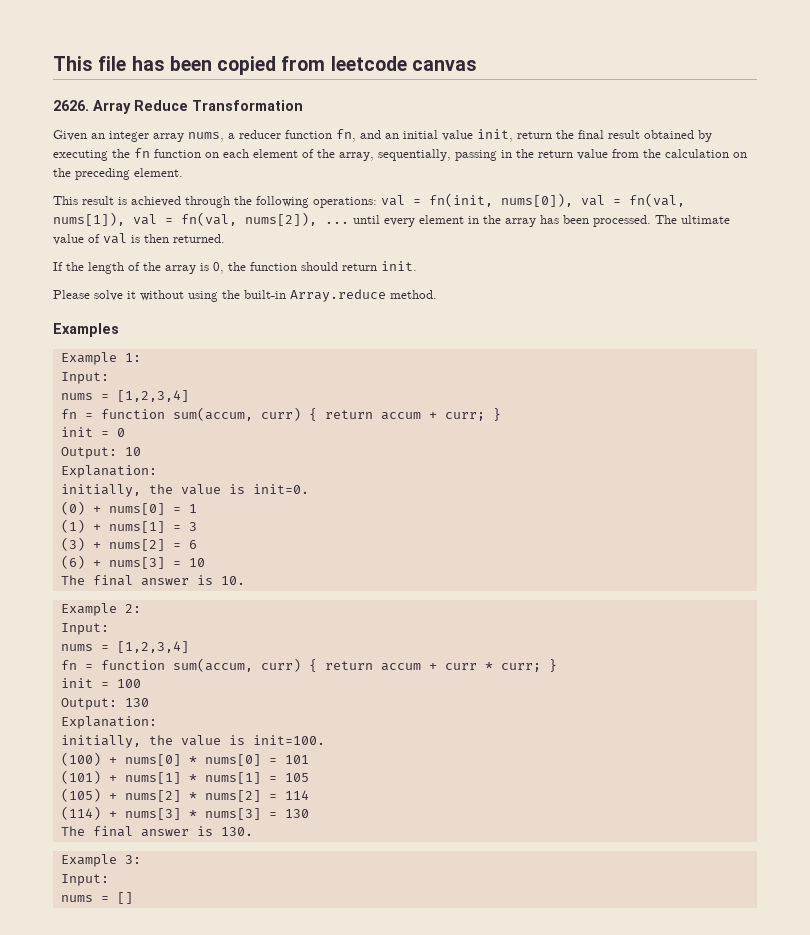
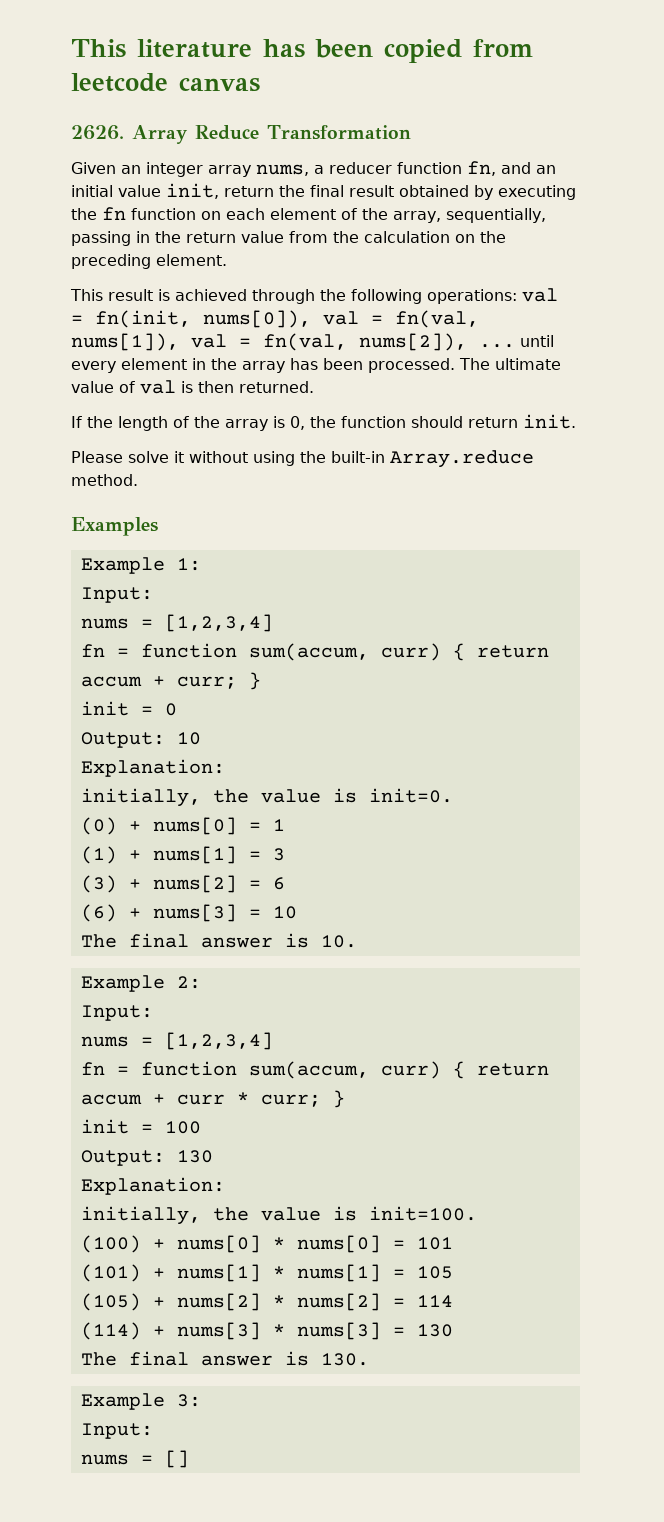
- This file has been copied from leetcode canvas
+ This literature has been copied from leetcode canvas

